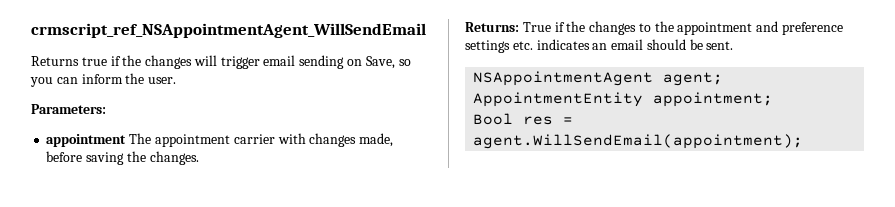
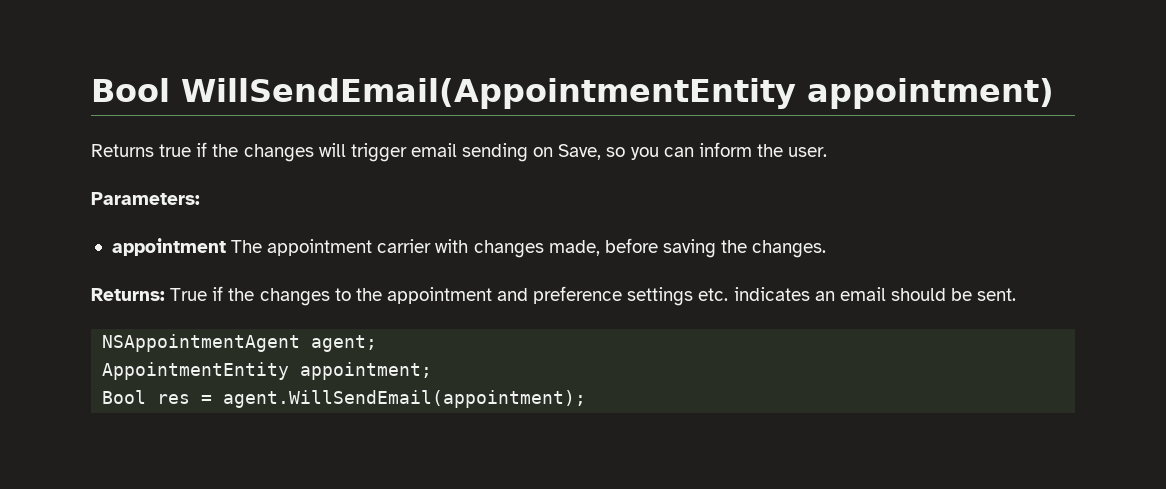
- crmscript_ref_NSAppointmentAgent_WillSendEmail
+ Bool WillSendEmail(AppointmentEntity appointment)

